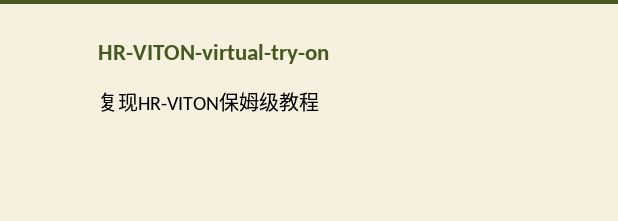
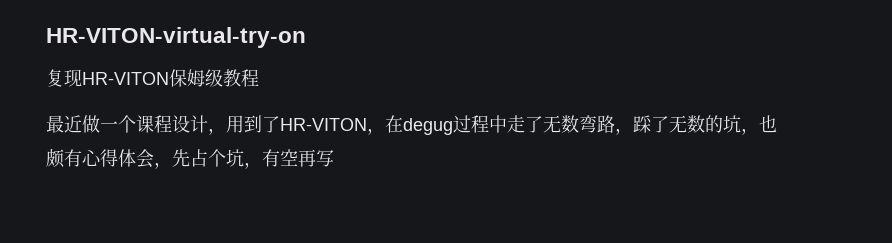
+ 最近做一个课程设计，用到了HR-VITON，在degug过程中走了无数弯路，踩了无数的坑，也颇有心得体会，先占个坑，有空再写

